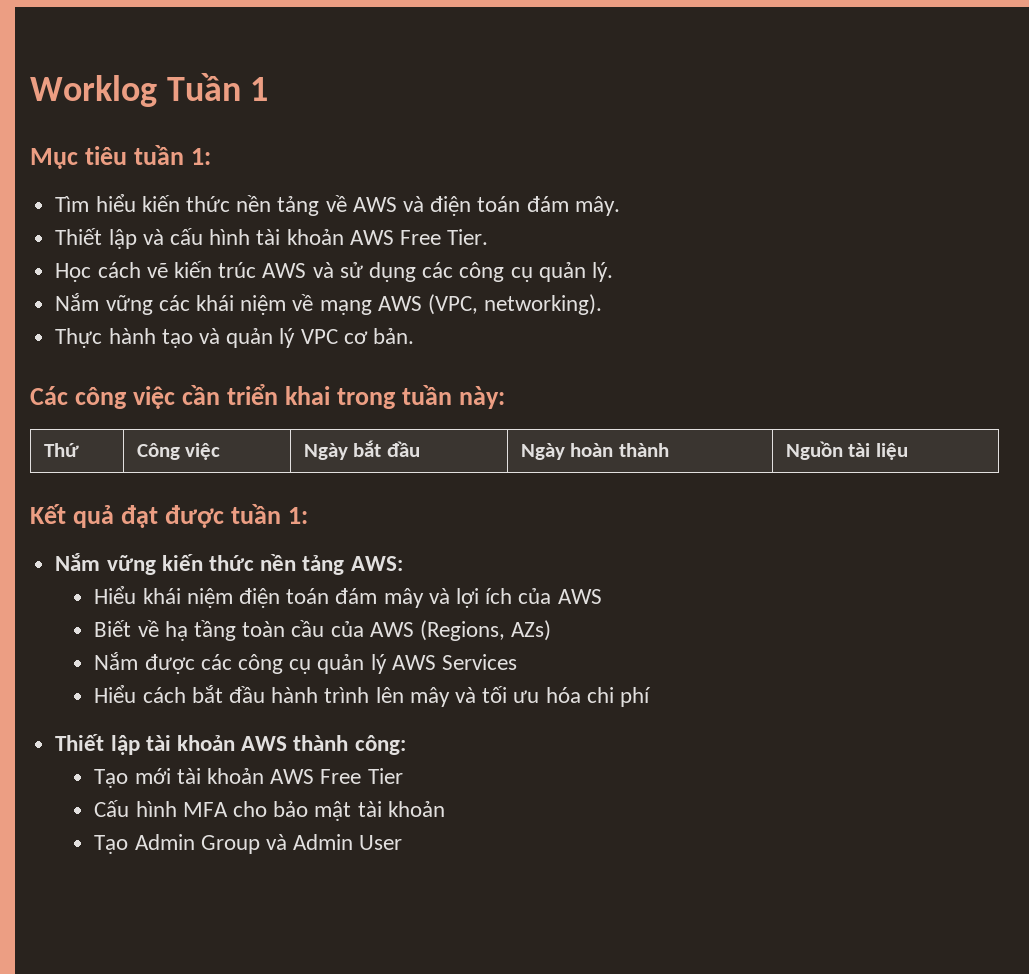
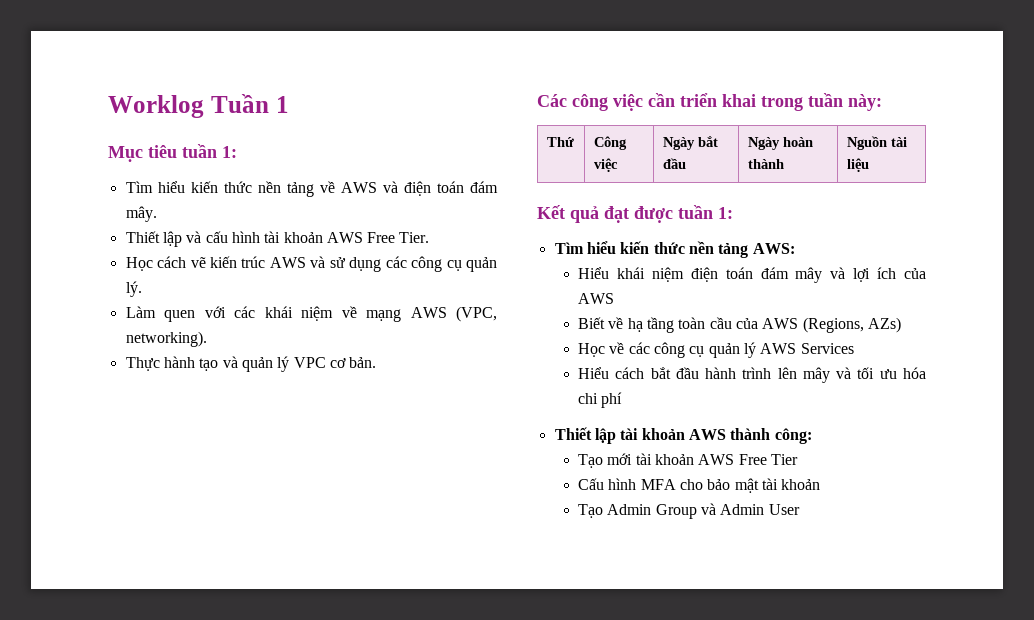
- Nắm vững các khái niệm về mạng AWS (VPC, networking).
+ Làm quen với các khái niệm về mạng AWS (VPC, networking).
- Nắm vững kiến thức nền tảng AWS:
+ Tìm hiểu kiến thức nền tảng AWS:
- Nắm được các công cụ quản lý AWS Services
+ Học về các công cụ quản lý AWS Services

